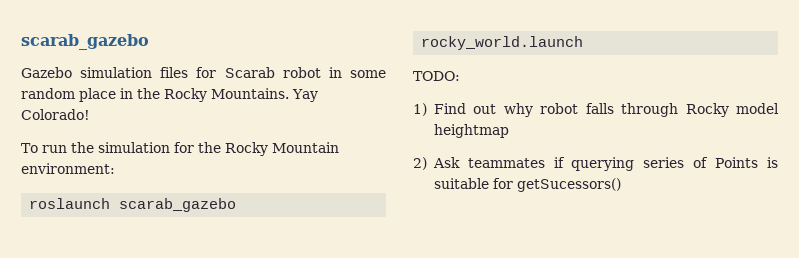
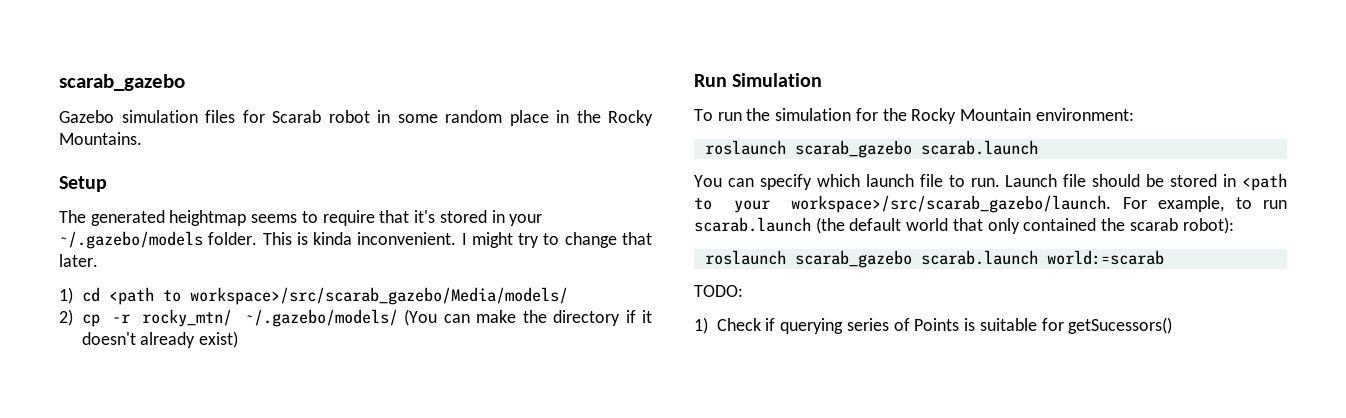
- Gazebo simulation files for Scarab robot in some random place in the Rocky Mountains. Yay Colorado!
+ Gazebo simulation files for Scarab robot in some random place in the Rocky Mountains.
+ Setup
+ The generated heightmap seems to require that it's stored in your ~/.gazebo/models folder. This is kinda inconvenient. I might try to change that later.
+ 1) cd <path to workspace>/src/scarab_gazebo/Media/models/
+ 2) cp -r rocky_mtn/ ~/.gazebo/models/ (You can make the directory if it doesn't already exist)
+ Run Simulation
  To run the simulation for the Rocky Mountain environment:
- roslaunch scarab_gazebo rocky_world.launch
+ roslaunch scarab_gazebo scarab.launch
+ You can specify which launch file to run. Launch file should be stored in <path to your workspace>/src/scarab_gazebo/launch. For example, to run scarab.launch (the default world that only contained the scarab robot):
+ roslaunch scarab_gazebo scarab.launch world:=scarab
  TODO:
- 1) Find out why robot falls through Rocky model heightmap
- 2) Ask teammates if querying series of Points is suitable for getSucessors()
+ 1) Check if querying series of Points is suitable for getSucessors()

